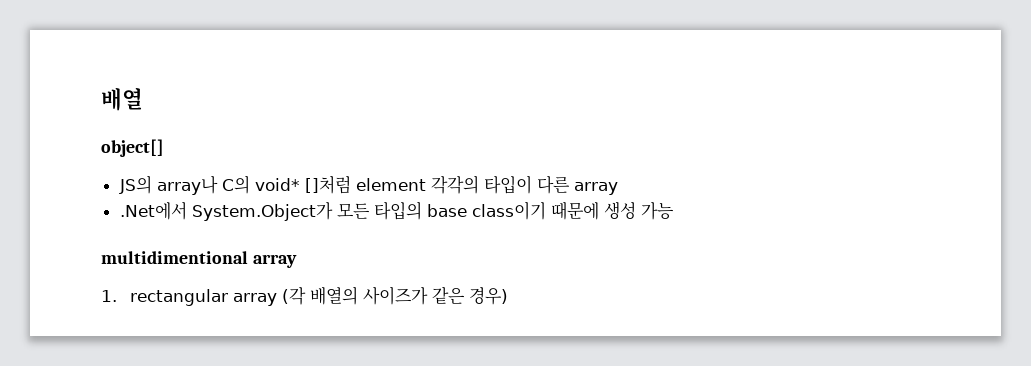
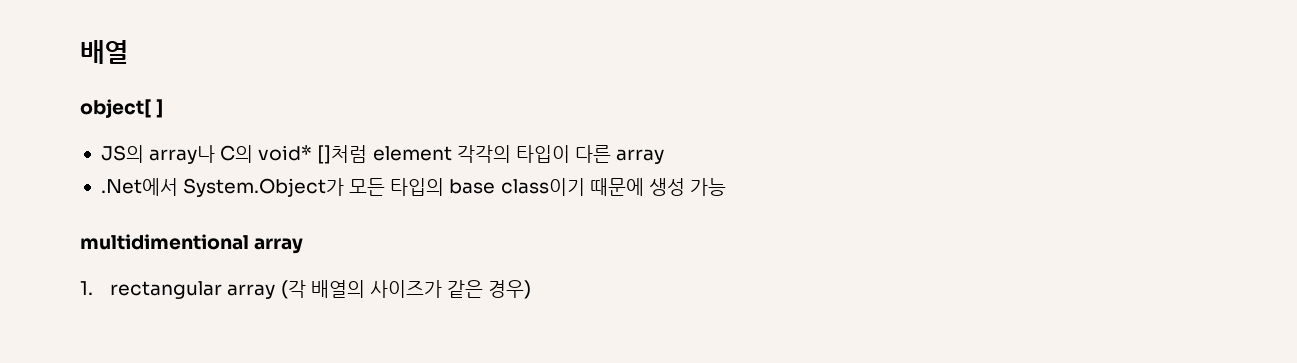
- object[]
+ object[ ]

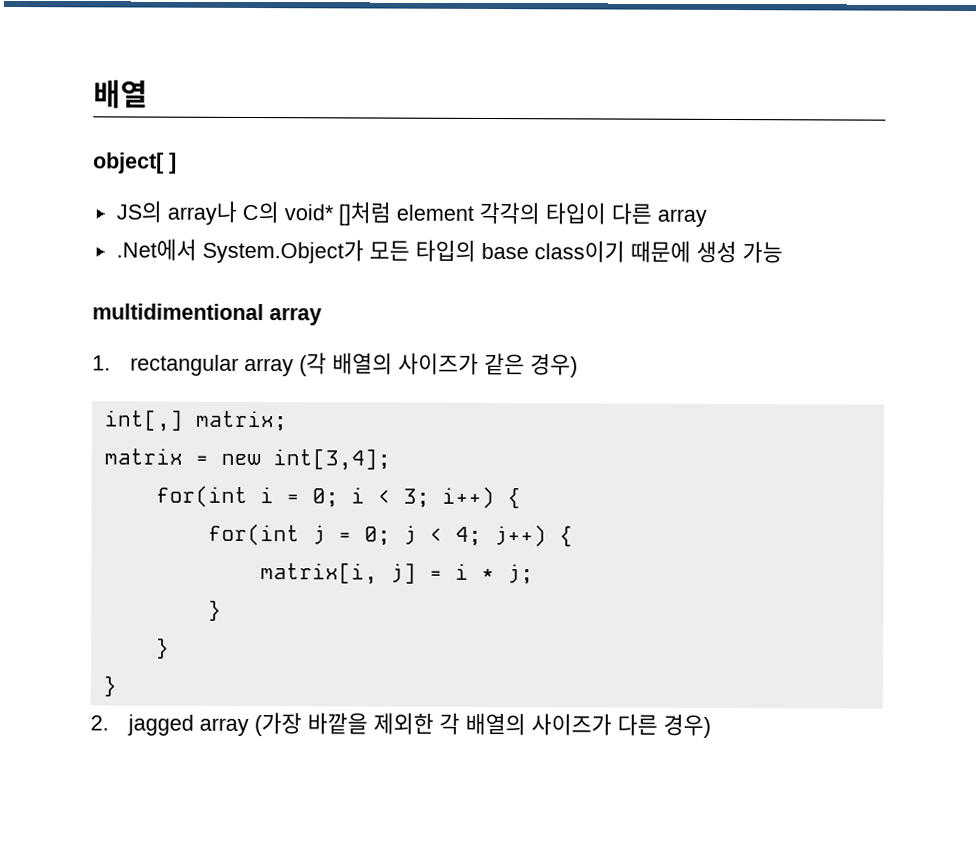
+ int[,] matrix;
+ matrix = new int[3,4];
+ for(int i = 0; i < 3; i++) {
+ for(int j = 0; j < 4; j++) {
+ matrix[i, j] = i * j;
+ }
+ }
+ }
+ 2. jagged array (가장 바깥을 제외한 각 배열의 사이즈가 다른 경우)

